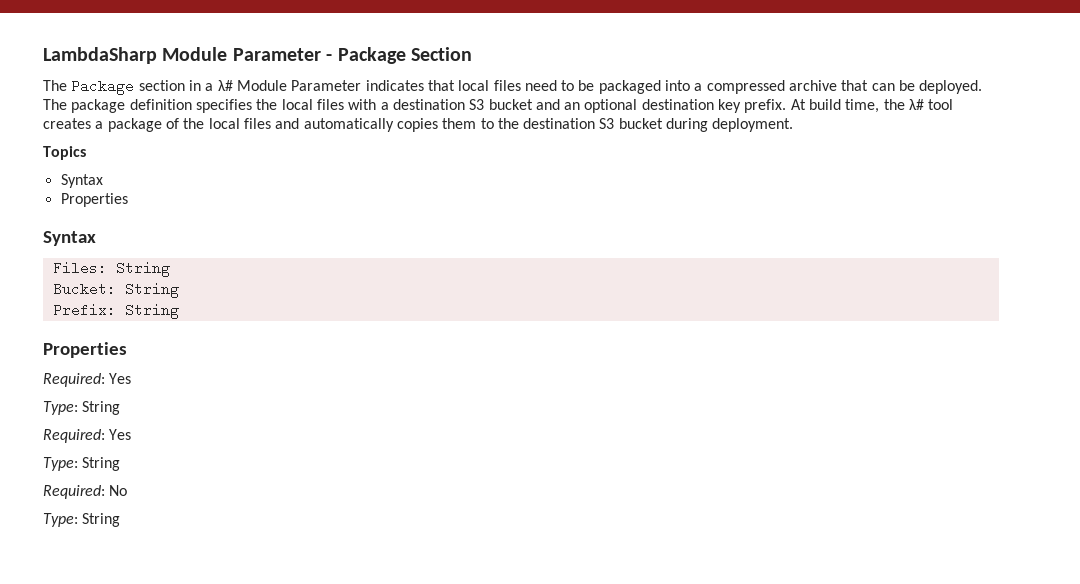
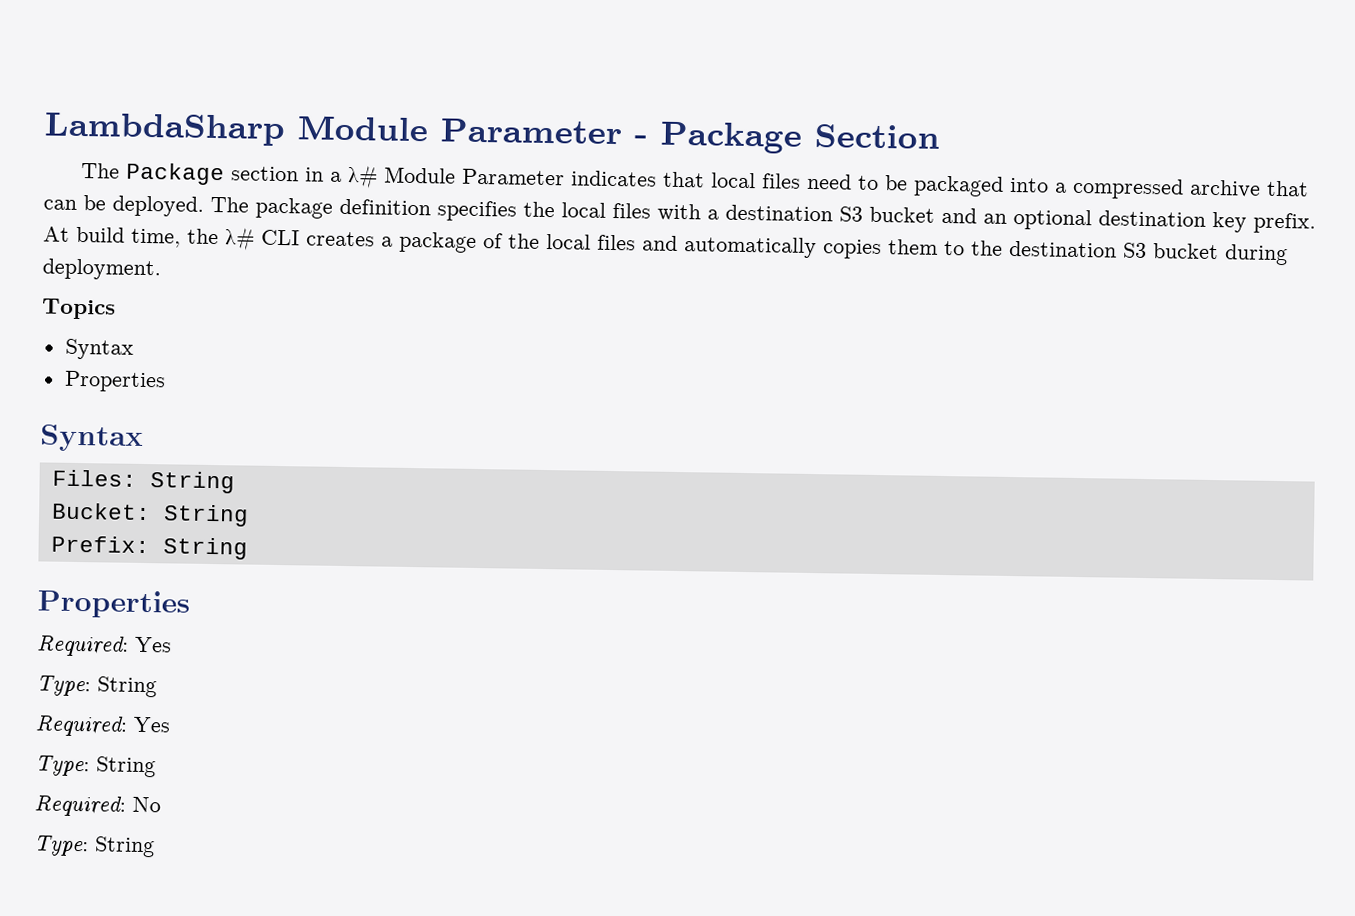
- At build time, the λ# tool creates a package of the local files and automatically copies them to the destination S3 bucket during deployment.
+ At build time, the λ# CLI creates a package of the local files and automatically copies them to the destination S3 bucket during deployment.

